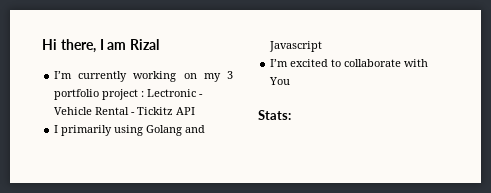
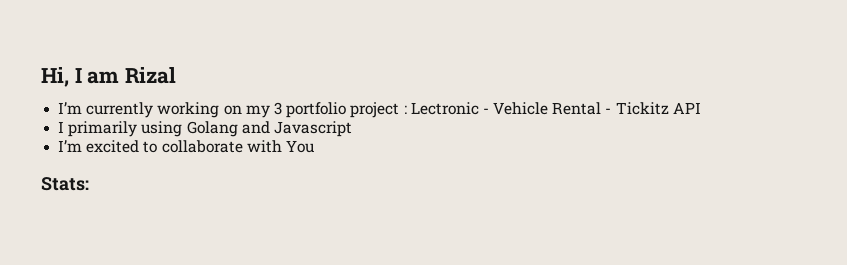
- Hi there, I am Rizal
+ Hi, I am Rizal

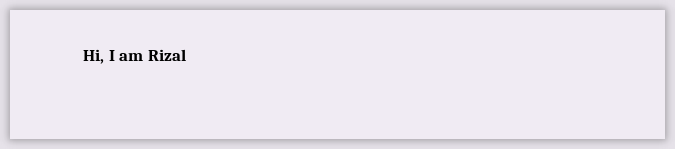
- I’m currently working on my 3 portfolio project : Lectronic - Vehicle Rental - Tickitz API
- I primarily using Golang and Javascript
- I’m excited to collaborate with You
- Stats:

